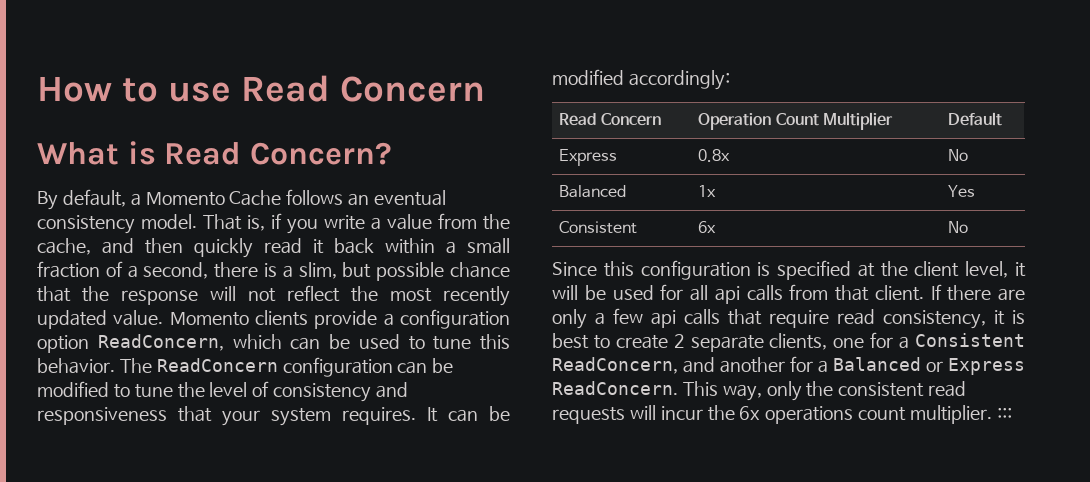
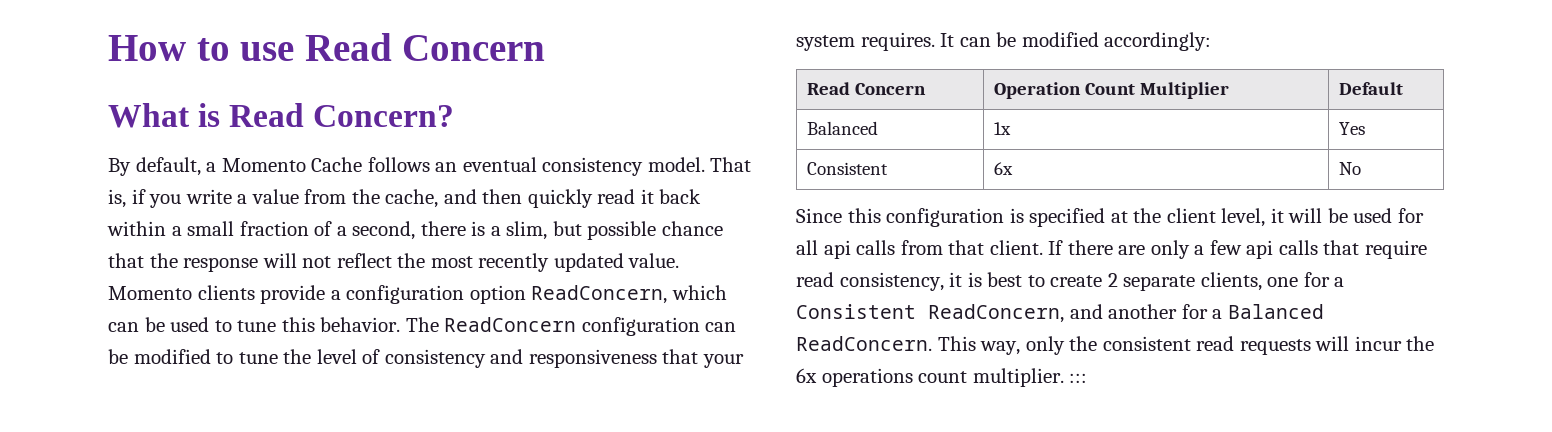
- Express | 0.8x | No
- If there are only a few api calls that require read consistency, it is best to create 2 separate clients, one for a Consistent ReadConcern, and another for a Balanced or Express ReadConcern.
+ If there are only a few api calls that require read consistency, it is best to create 2 separate clients, one for a Consistent ReadConcern, and another for a Balanced ReadConcern.

